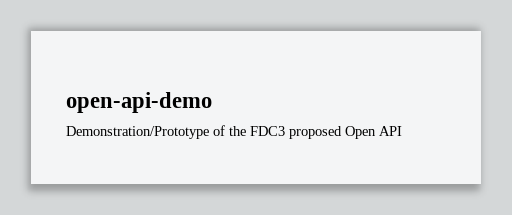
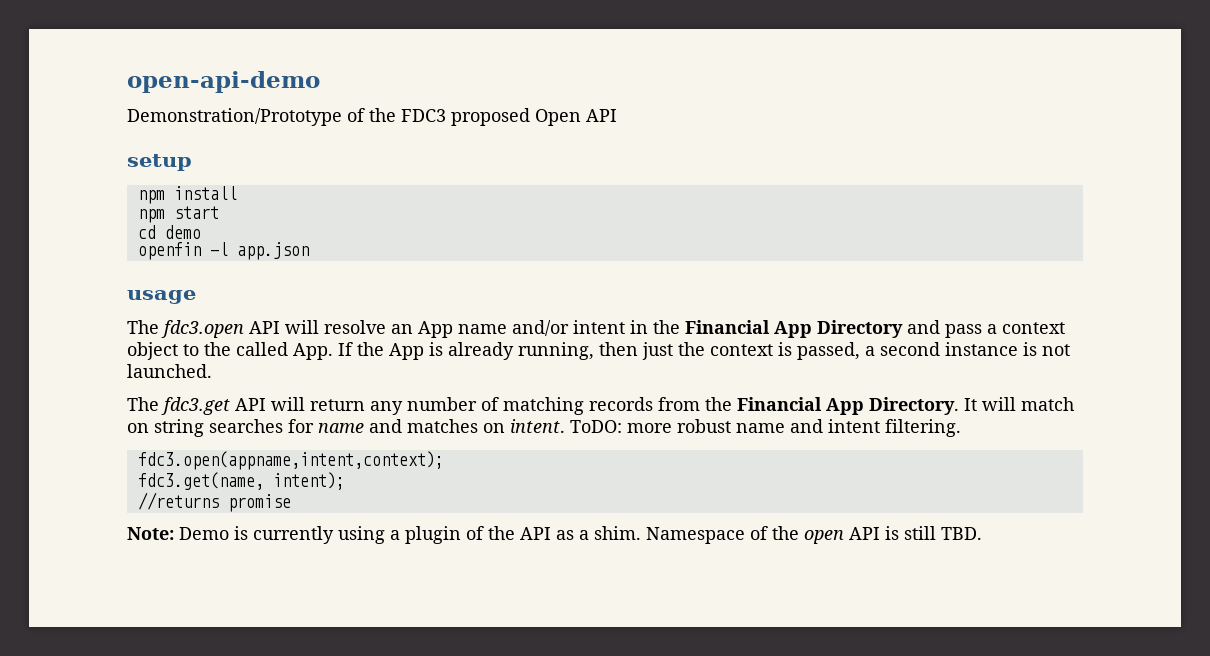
+ setup
+ npm install
+ npm start
+ cd demo
+ openfin -l app.json
+ usage
+ The fdc3.open API will resolve an App name and/or intent in the Financial App Directory and pass a context object to the called App. If the App is already running, then just the context is passed, a second instance is not launched.
+ The fdc3.get API will return any number of matching records from the Financial App Directory. It will match on string searches for name and matches on intent. ToDO: more robust name and intent filtering.
+ fdc3.open(appname,intent,context);
+ fdc3.get(name, intent);
+ //returns promise
+ Note: Demo is currently using a plugin of the API as a shim. Namespace of the open API is still TBD.

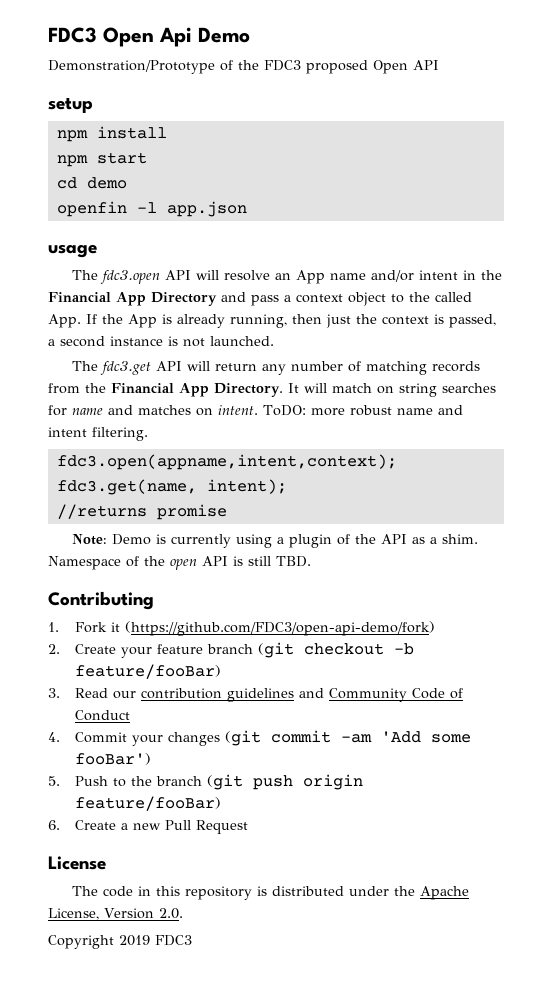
- open-api-demo
+ FDC3 Open Api Demo
+ Contributing
+ 1. Fork it (https://github.com/FDC3/open-api-demo/fork)
+ 2. Create your feature branch (git checkout -b feature/fooBar)
+ 3. Read our contribution guidelines and Community Code of Conduct
+ 4. Commit your changes (git commit -am 'Add some fooBar')
+ 5. Push to the branch (git push origin feature/fooBar)
+ 6. Create a new Pull Request
+ License
+ The code in this repository is distributed under the Apache License, Version 2.0.
+ Copyright 2019 FDC3

